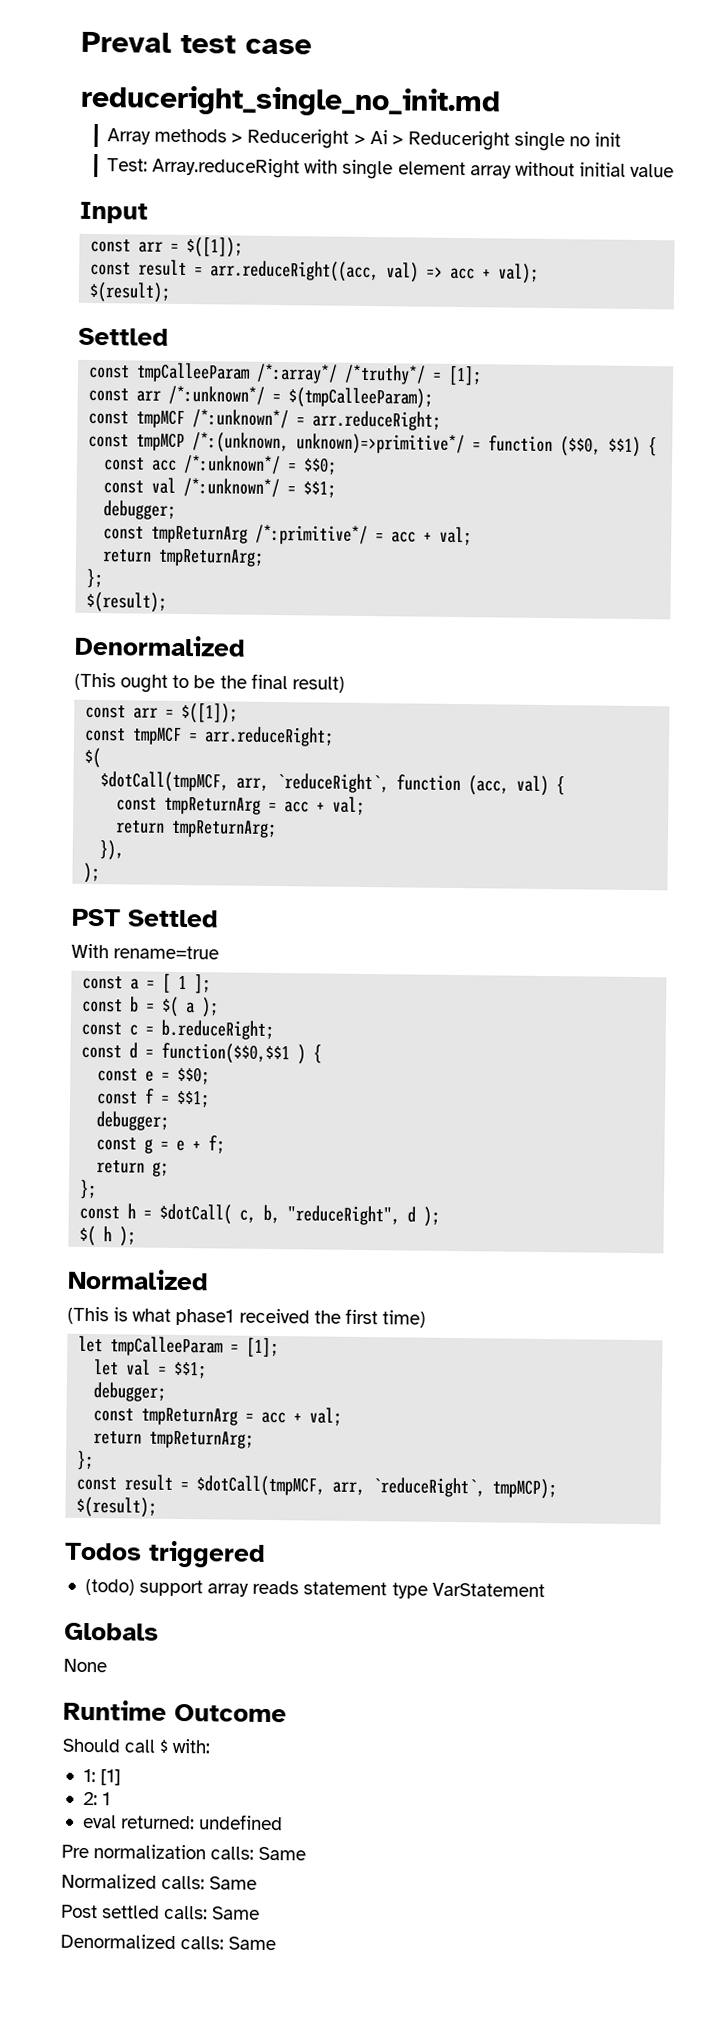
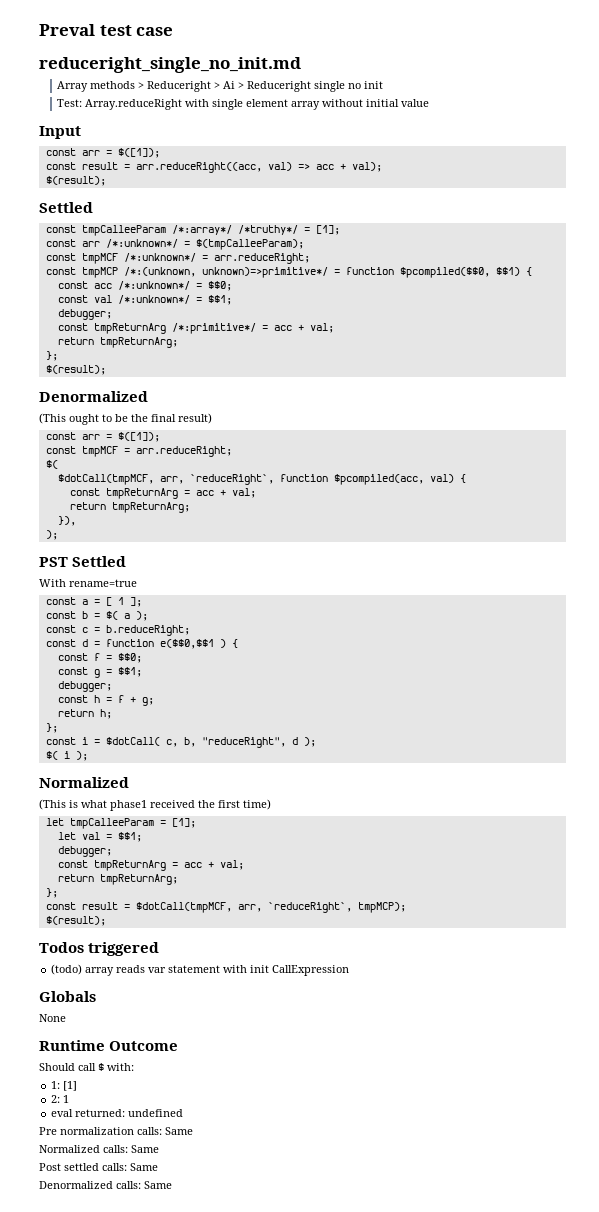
- const tmpMCP /*:(unknown, unknown)=>primitive*/ = function ($$0, $$1) {
+ const tmpMCP /*:(unknown, unknown)=>primitive*/ = function $pcompiled($$0, $$1) {
- $dotCall(tmpMCF, arr, `reduceRight`, function (acc, val) {
+ $dotCall(tmpMCF, arr, `reduceRight`, function $pcompiled(acc, val) {
- const d = function($$0,$$1 ) {
+ const d = function e($$0,$$1 ) {
- const e = $$0;
- const f = $$1;
+ const f = $$0;
+ const g = $$1;
  debugger;
- const g = e + f;
- return g;
+ const h = f + g;
+ return h;
  };
- const h = $dotCall( c, b, "reduceRight", d );
+ const i = $dotCall( c, b, "reduceRight", d );
- $( h );
+ $( i );
- (todo) support array reads statement type VarStatement
+ (todo) array reads var statement with init CallExpression

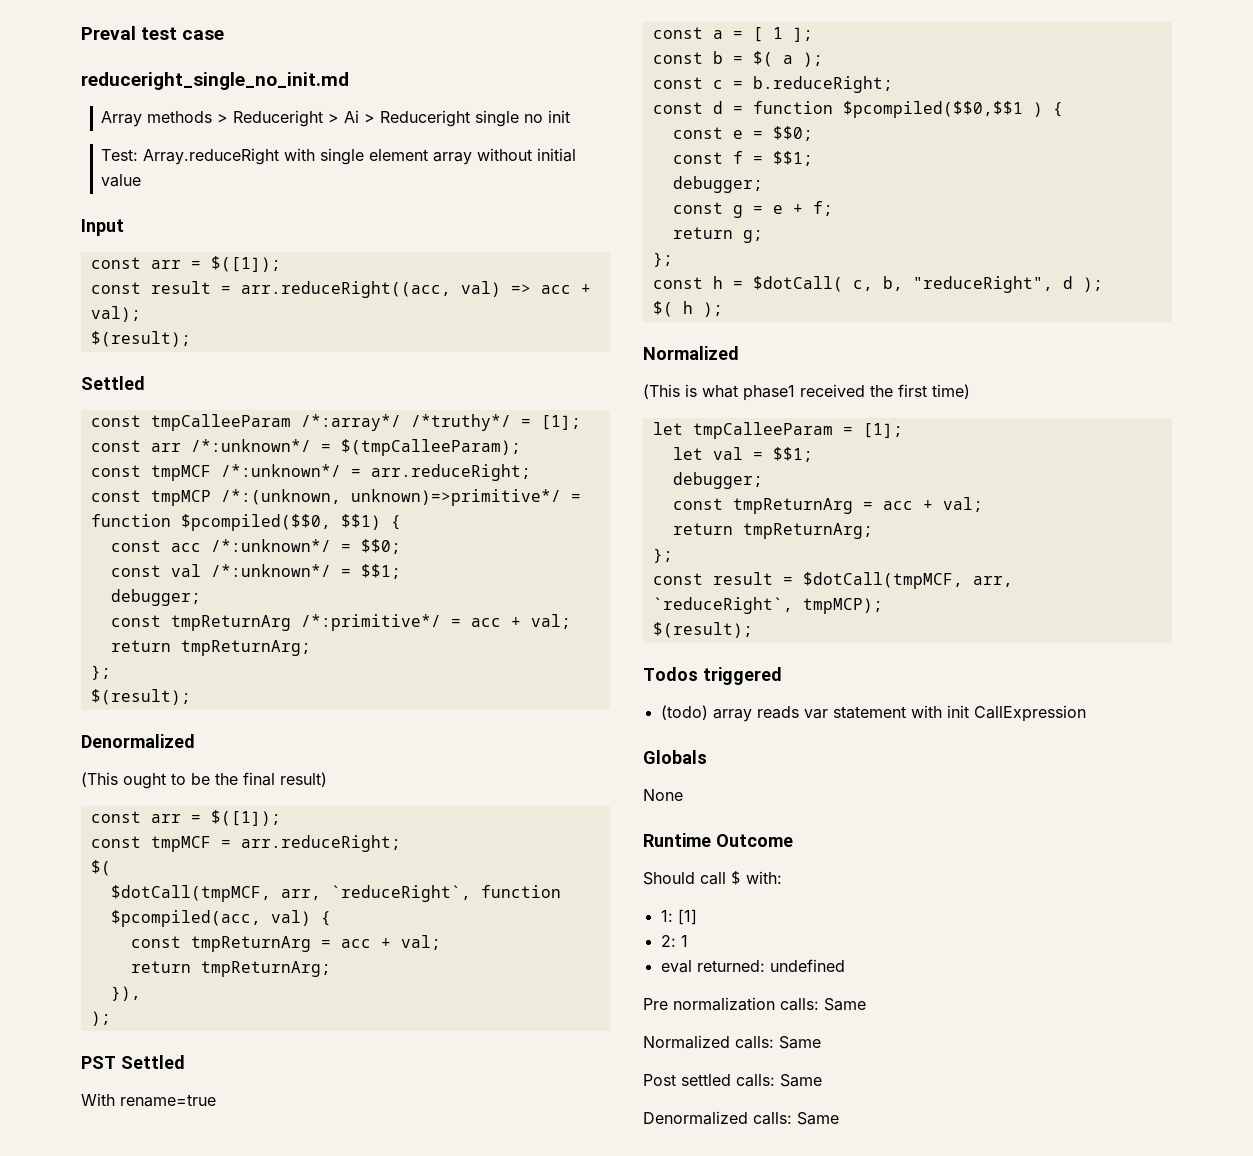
- const d = function e($$0,$$1 ) {
+ const d = function $pcompiled($$0,$$1 ) {
- const f = $$0;
- const g = $$1;
+ const e = $$0;
+ const f = $$1;
  debugger;
- const h = f + g;
- return h;
+ const g = e + f;
+ return g;
  };
- const i = $dotCall( c, b, "reduceRight", d );
+ const h = $dotCall( c, b, "reduceRight", d );
- $( i );
+ $( h );

